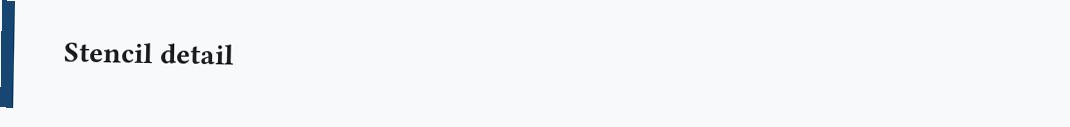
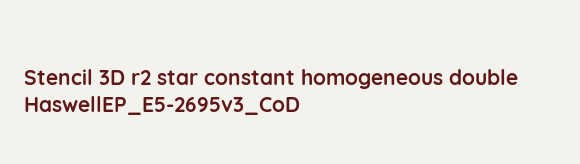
- Stencil detail
+ Stencil 3D r2 star constant homogeneous double HaswellEP_E5-2695v3_CoD

